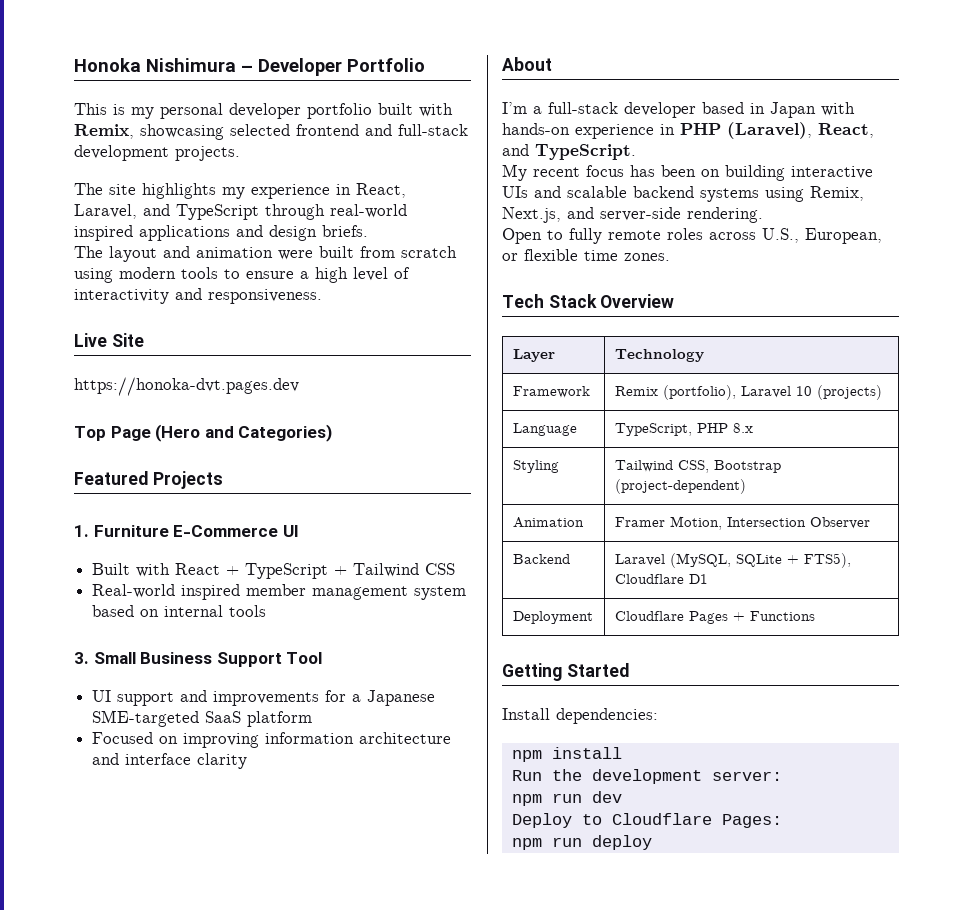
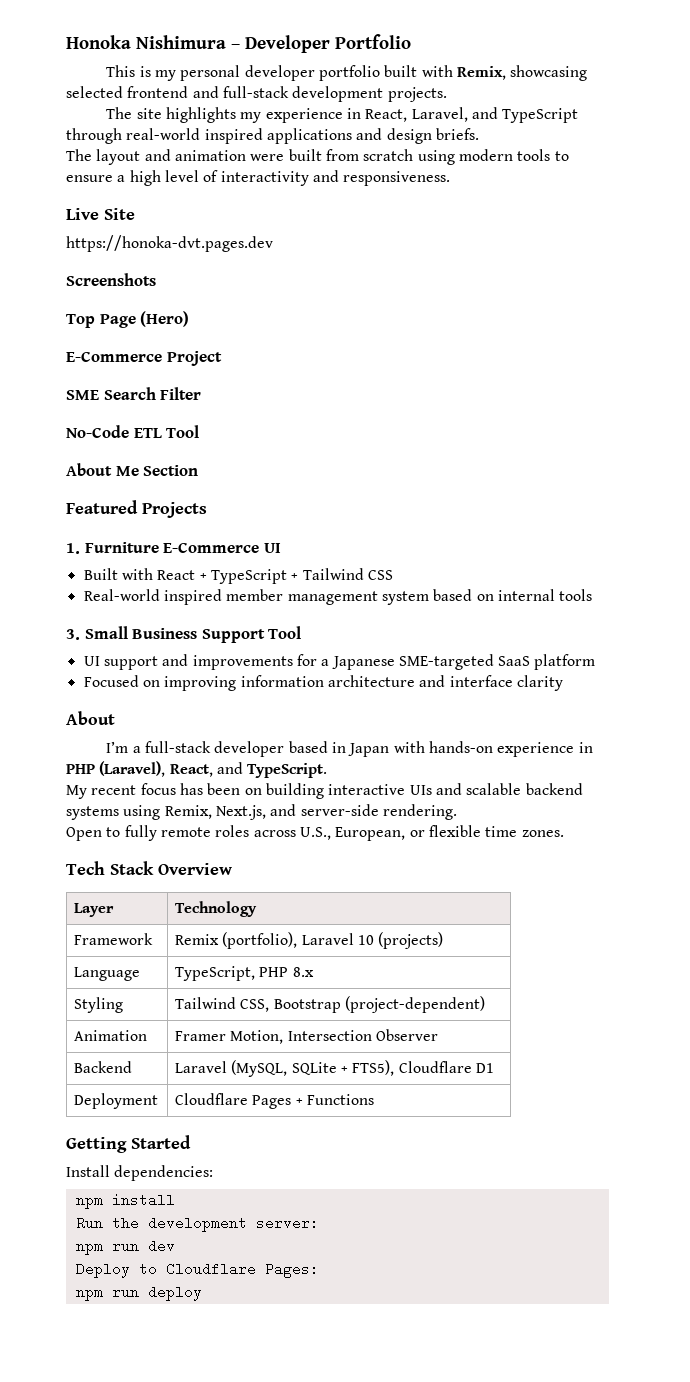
+ Screenshots
- Top Page (Hero and Categories)
+ Top Page (Hero)
+ E-Commerce Project
+ SME Search Filter
+ No-Code ETL Tool
+ About Me Section

